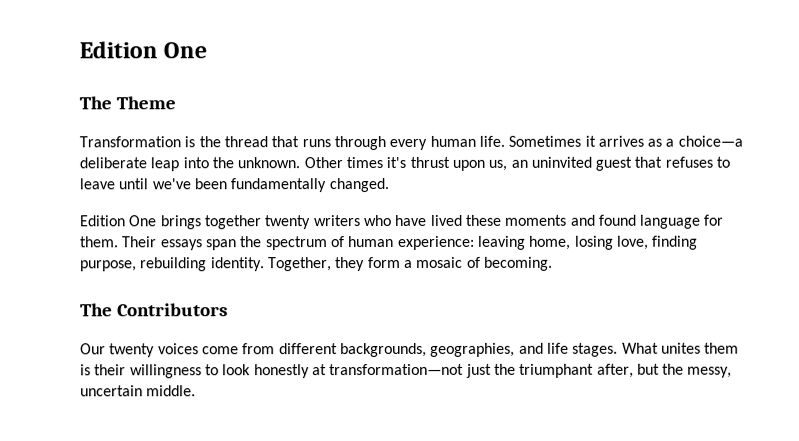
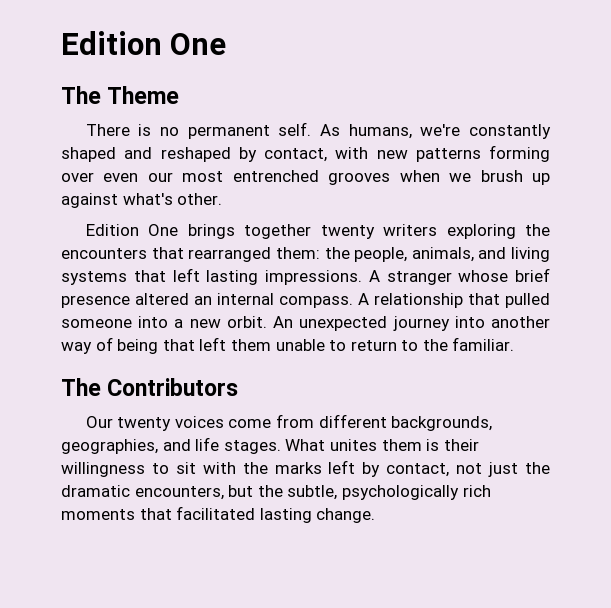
- Transformation is the thread that runs through every human life. Sometimes it arrives as a choice—a deliberate leap into the unknown. Other times it's thrust upon us, an uninvited guest that refuses to leave until we've been fundamentally changed.
+ There is no permanent self. As humans, we're constantly shaped and reshaped by contact, with new patterns forming over even our most entrenched grooves when we brush up against what's other.
- Edition One brings together twenty writers who have lived these moments and found language for them. Their essays span the spectrum of human experience: leaving home, losing love, finding purpose, rebuilding identity. Together, they form a mosaic of becoming.
+ Edition One brings together twenty writers exploring the encounters that rearranged them: the people, animals, and living systems that left lasting impressions. A stranger whose brief presence altered an internal compass. A relationship that pulled someone into a new orbit. An unexpected journey into another way of being that left them unable to return to the familiar.
- What unites them is their willingness to look honestly at transformation—not just the triumphant after, but the messy, uncertain middle.
+ What unites them is their willingness to sit with the marks left by contact, not just the dramatic encounters, but the subtle, psychologically rich moments that facilitated lasting change.

